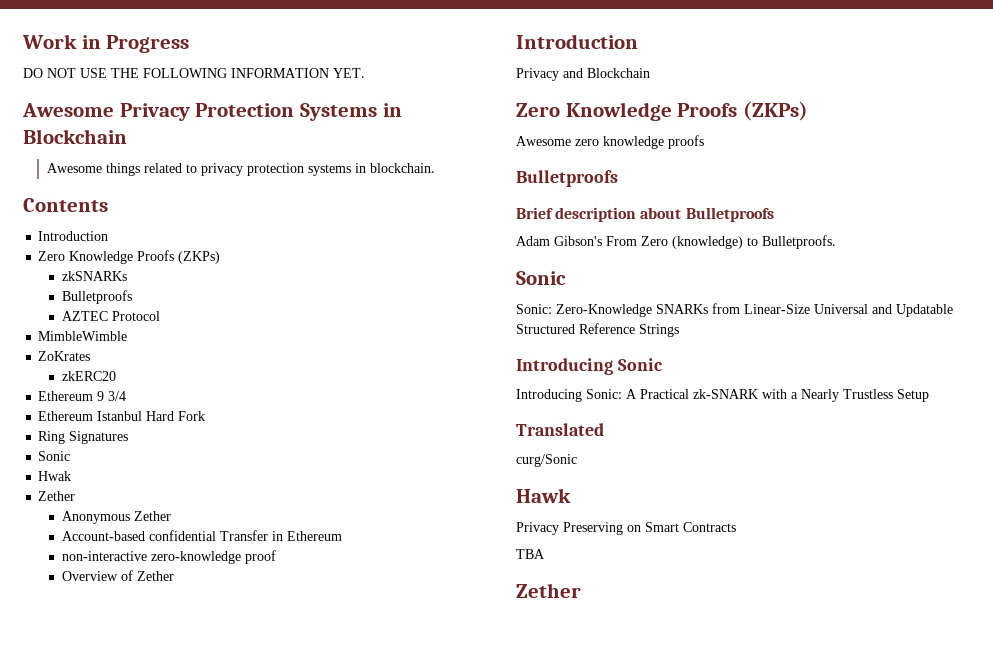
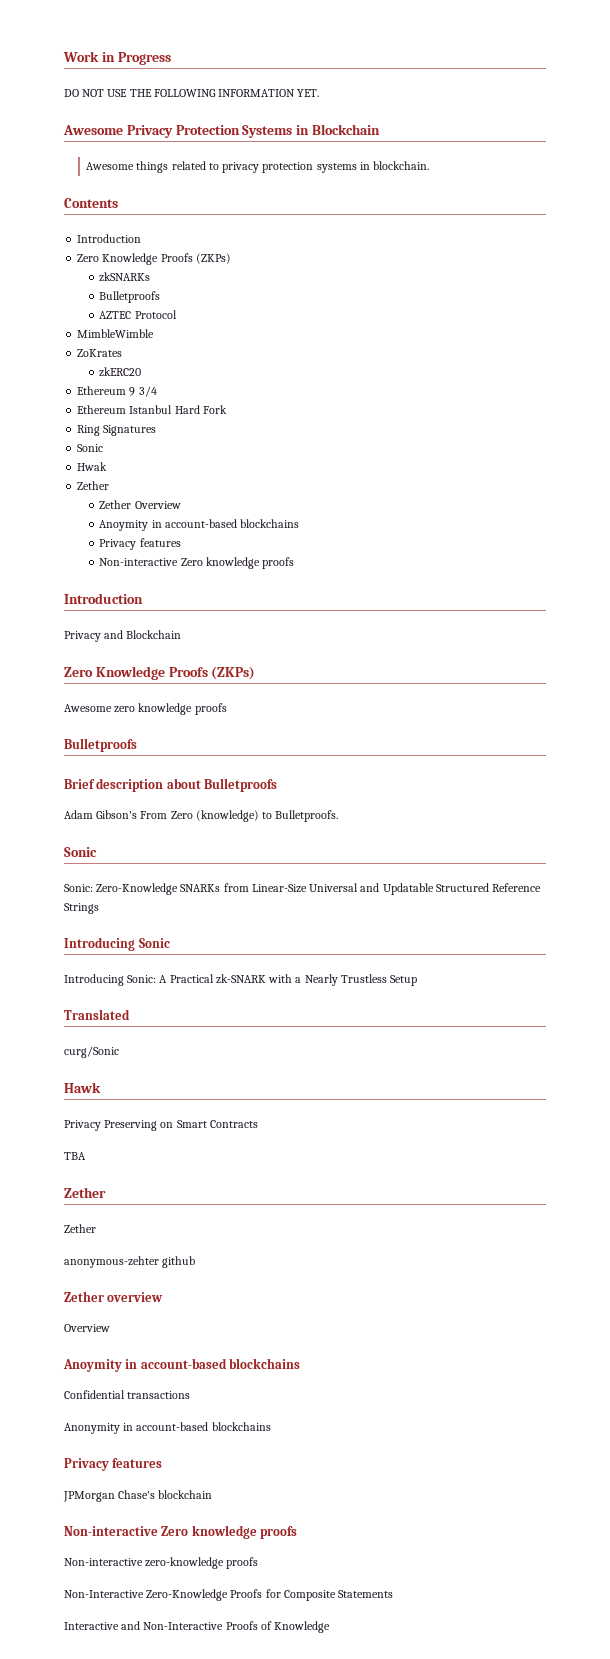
- Anonymous Zether
- Account-based confidential Transfer in Ethereum
- non-interactive zero-knowledge proof
- Overview of Zether
+ Zether Overview
+ Anoymity in account-based blockchains
+ Privacy features
+ Non-interactive Zero knowledge proofs
  TBA
  Zether
+ Zether
+ anonymous-zehter github
+ Zether overview
+ Overview
+ Anoymity in account-based blockchains
+ Confidential transactions
+ Anonymity in account-based blockchains
+ Privacy features
+ JPMorgan Chase's blockchain
+ Non-interactive Zero knowledge proofs
+ Non-interactive zero-knowledge proofs
+ Non-Interactive Zero-Knowledge Proofs for Composite Statements
+ Interactive and Non-Interactive Proofs of Knowledge

